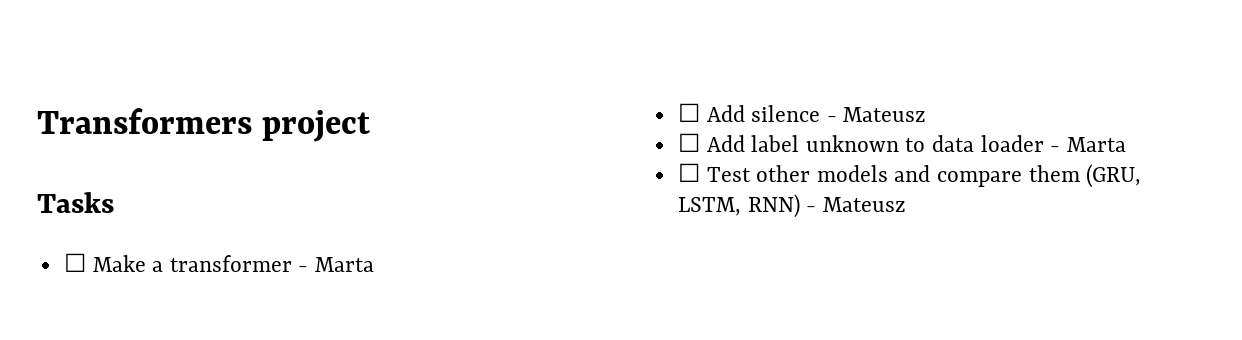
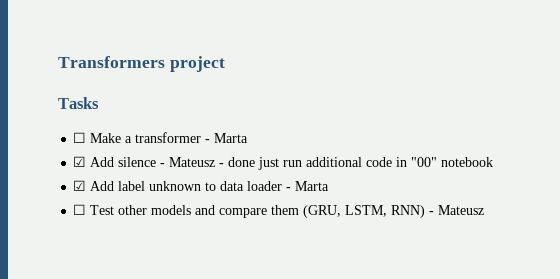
- ☐ Add silence - Mateusz
- ☐ Add label unknown to data loader - Marta
+ ☑ Add silence - Mateusz - done just run additional code in "00" notebook
+ ☑ Add label unknown to data loader - Marta

